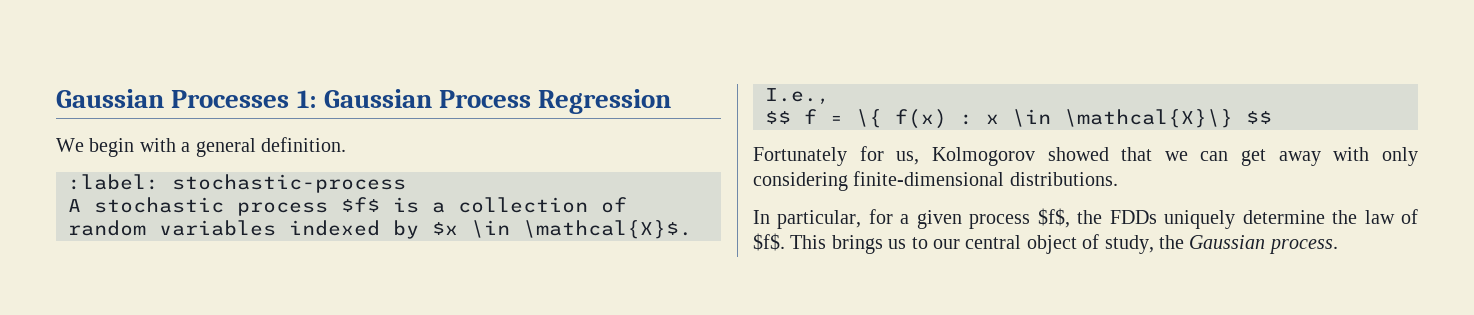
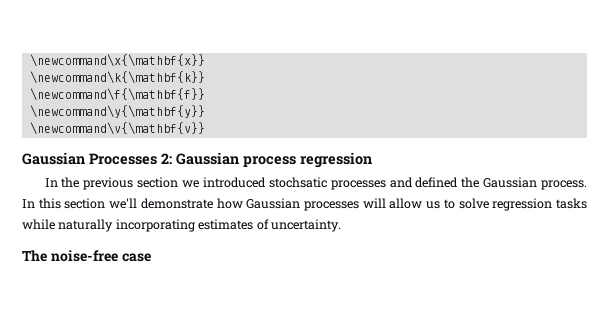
- Gaussian Processes 1: Gaussian Process Regression
- We begin with a general definition.
- :label: stochastic-process
- A stochastic process $f$ is a collection of random variables indexed by $x \in \mathcal{X}$. I.e.,
- $$ f = \{ f(x) : x \in \mathcal{X}\} $$
- Fortunately for us, Kolmogorov showed that we can get away with only considering finite-dimensional distributions.
- In particular, for a given process $f$, the FDDs uniquely determine the law of $f$. This brings us to our central object of study, the Gaussian process.
+ \newcommand\x{\mathbf{x}}
+ \newcommand\k{\mathbf{k}}
+ \newcommand\f{\mathbf{f}}
+ \newcommand\y{\mathbf{y}}
+ \newcommand\v{\mathbf{v}}
+ Gaussian Processes 2: Gaussian process regression
+ In the previous section we introduced stochsatic processes and defined the Gaussian process. In this section we'll demonstrate how Gaussian processes will allow us to solve regression tasks while naturally incorporating estimates of uncertainty.
+ The noise-free case

